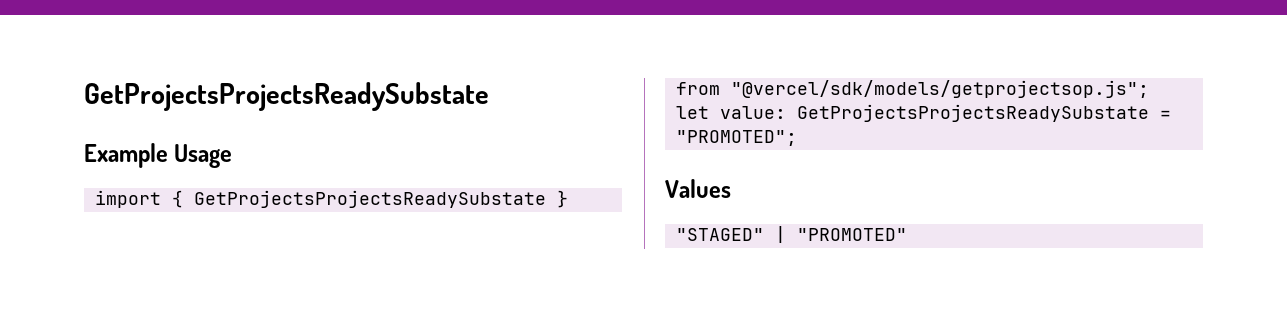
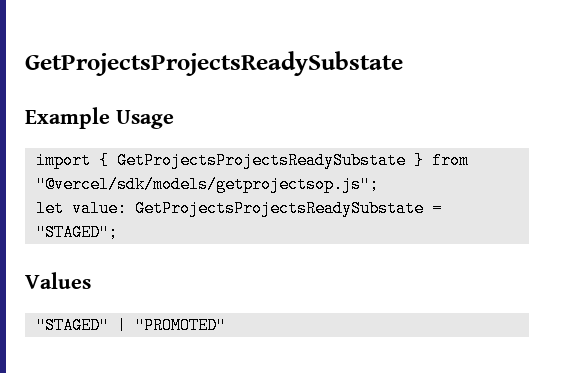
- let value: GetProjectsProjectsReadySubstate = "PROMOTED";
+ let value: GetProjectsProjectsReadySubstate = "STAGED";

